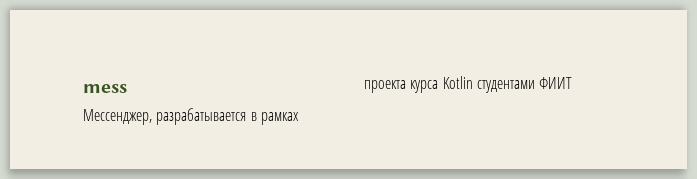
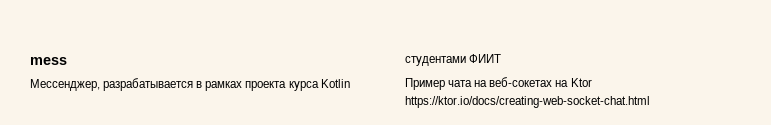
+ Пример чата на веб-сокетах на Ktor https://ktor.io/docs/creating-web-socket-chat.html

